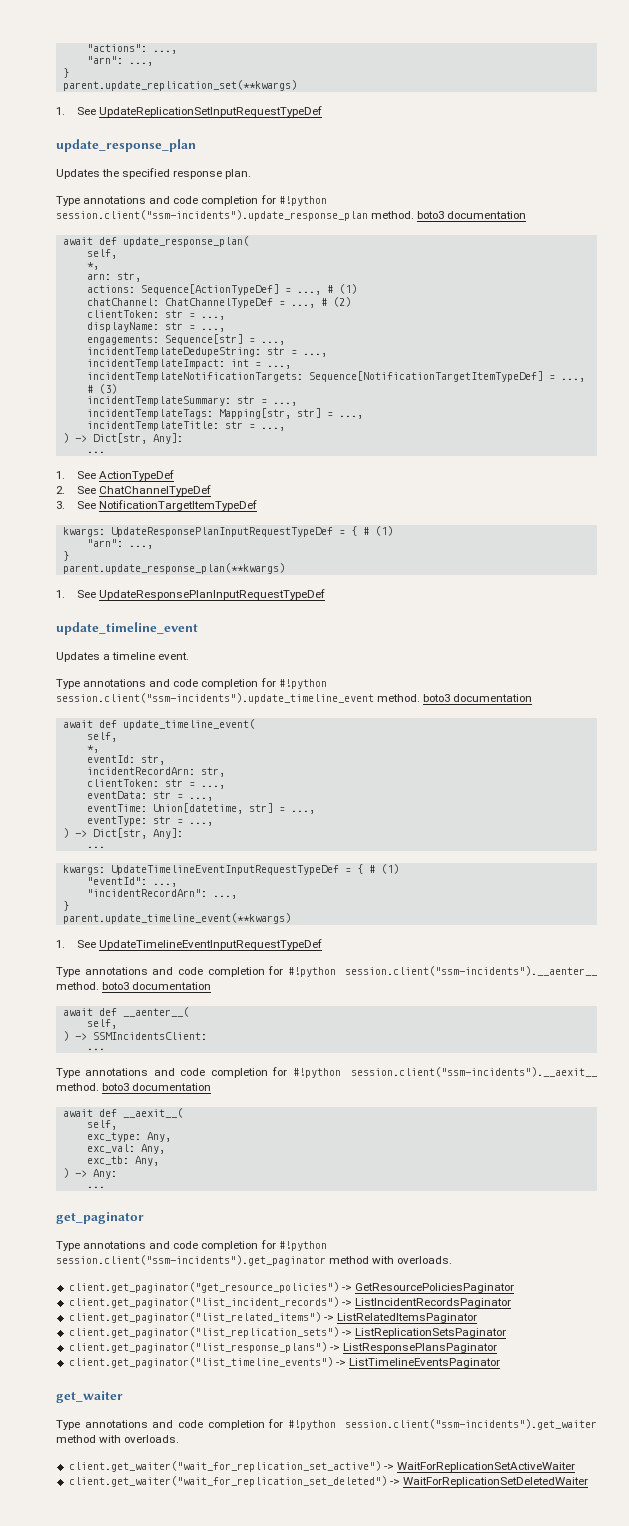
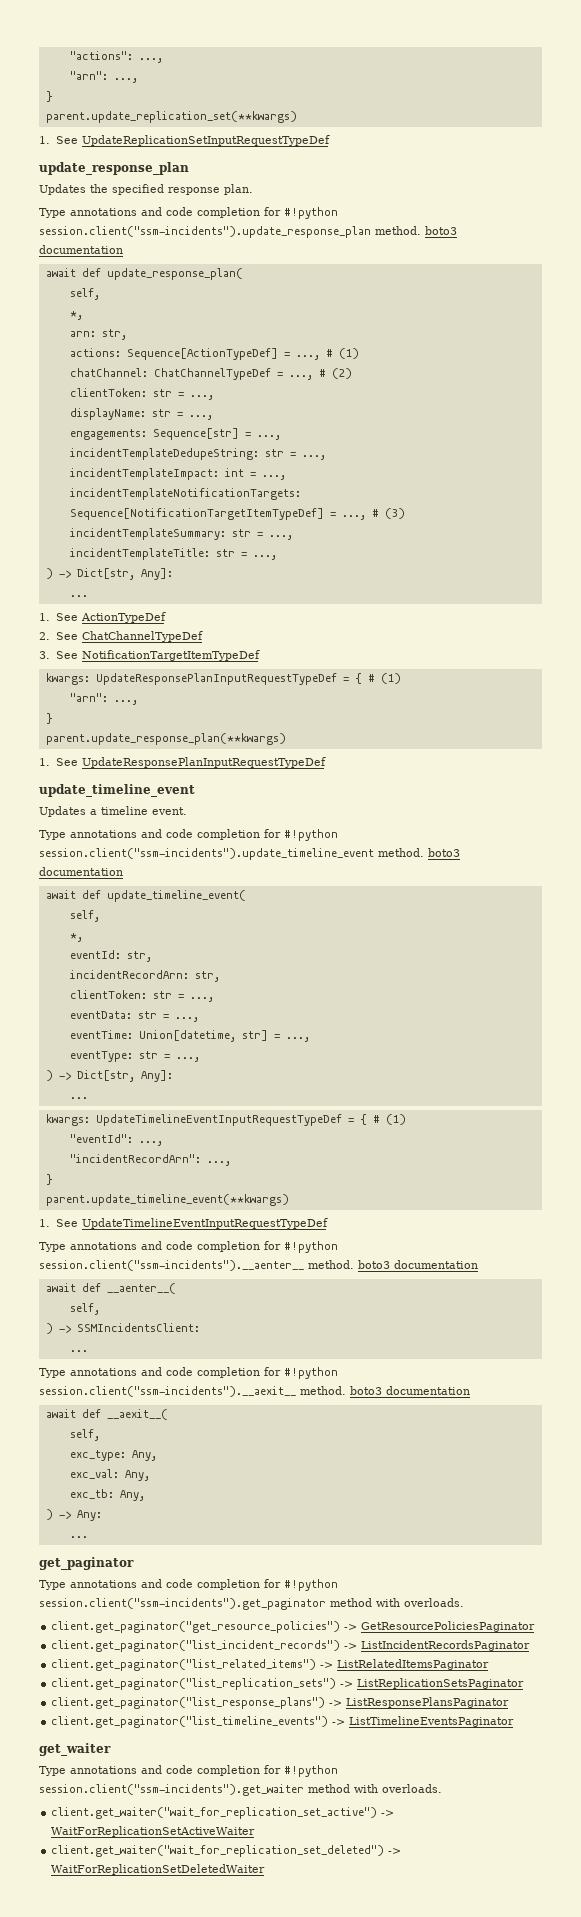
- incidentTemplateTags: Mapping[str, str] = ...,

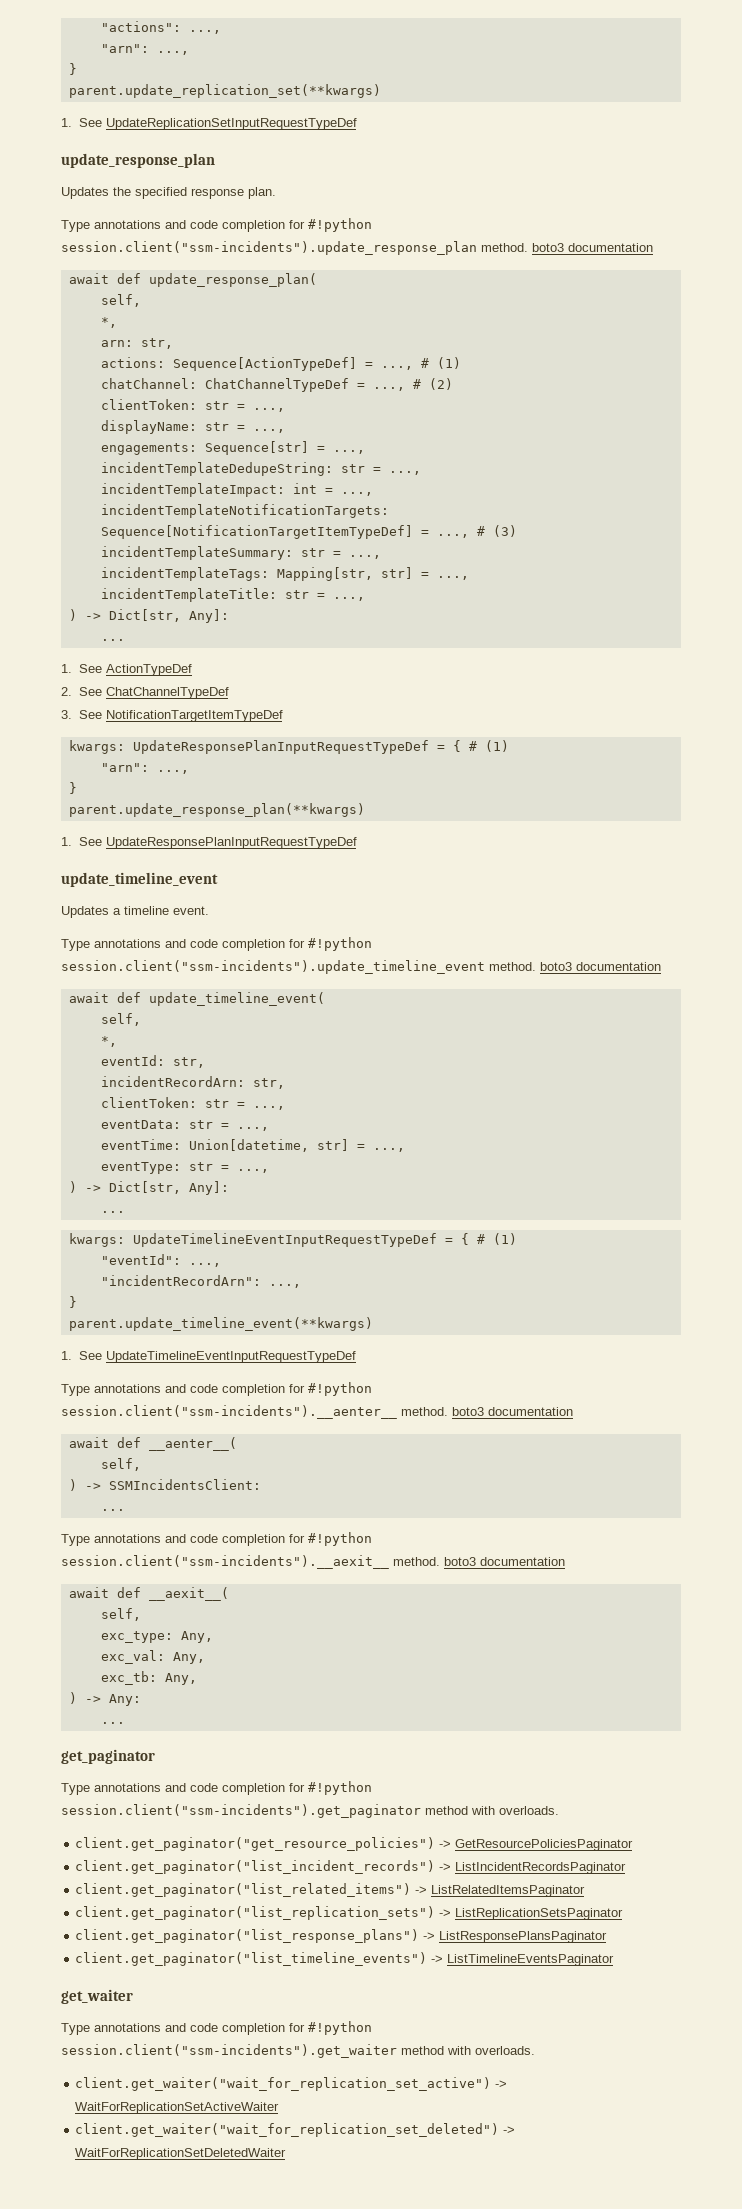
+ incidentTemplateTags: Mapping[str, str] = ...,

